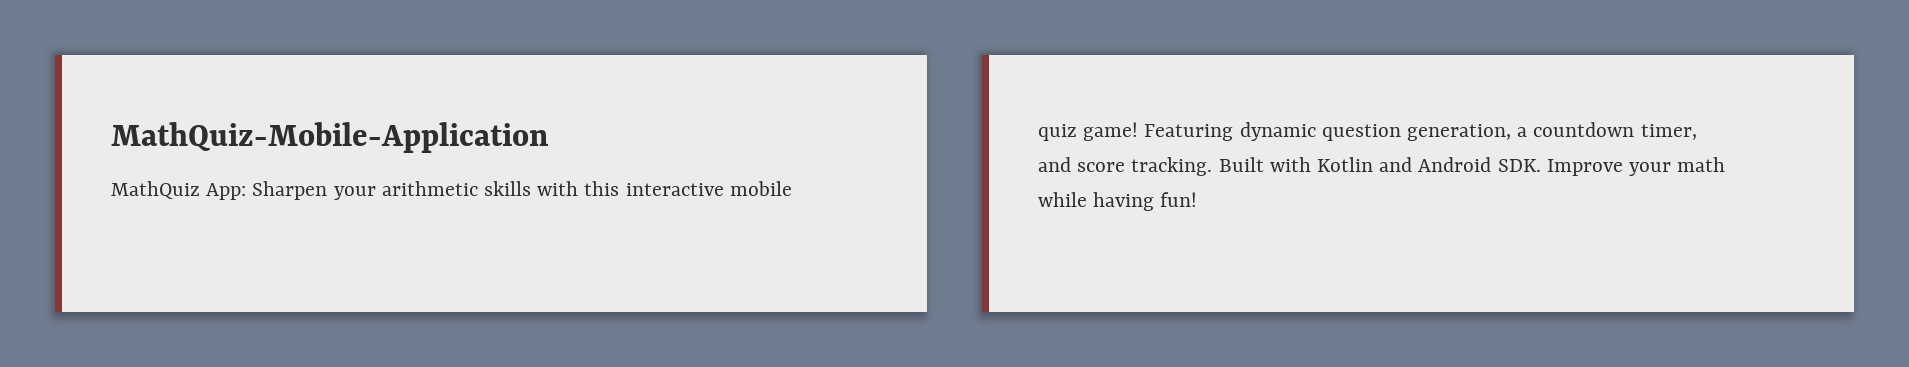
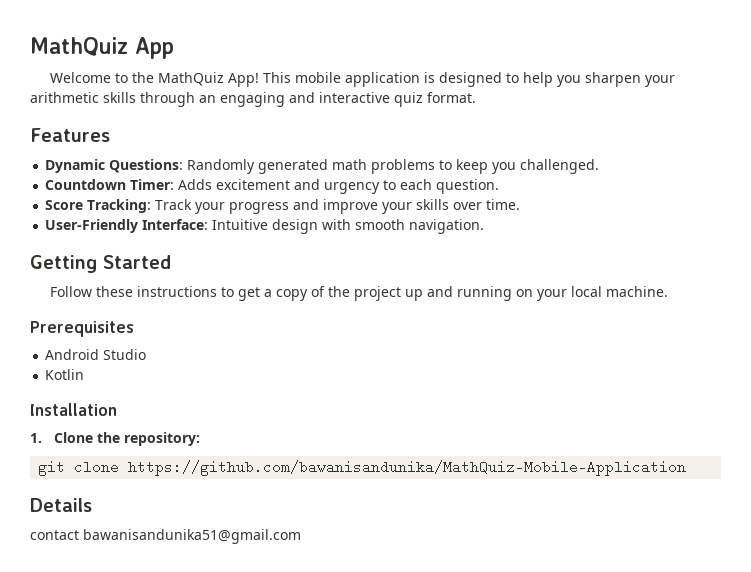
- MathQuiz-Mobile-Application
- MathQuiz App: Sharpen your arithmetic skills with this interactive mobile quiz game! Featuring dynamic question generation, a countdown timer, and score tracking. Built with Kotlin and Android SDK. Improve your math while having fun!
+ MathQuiz App
+ Welcome to the MathQuiz App! This mobile application is designed to help you sharpen your arithmetic skills through an engaging and interactive quiz format.
+ Features
+ Dynamic Questions: Randomly generated math problems to keep you challenged.
+ Countdown Timer: Adds excitement and urgency to each question.
+ Score Tracking: Track your progress and improve your skills over time.
+ User-Friendly Interface: Intuitive design with smooth navigation.
+ Getting Started
+ Follow these instructions to get a copy of the project up and running on your local machine.
+ Prerequisites
+ Android Studio
+ Kotlin
+ Installation
+ 1. Clone the repository:
+ git clone https://github.com/bawanisandunika/MathQuiz-Mobile-Application
+ Details
+ contact bawanisandunika51@gmail.com

